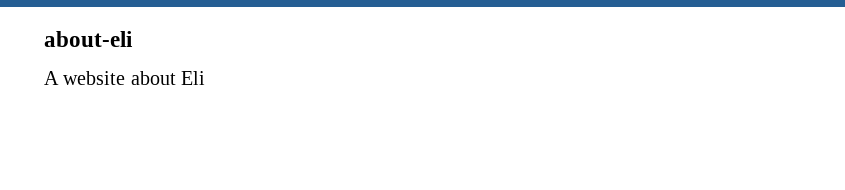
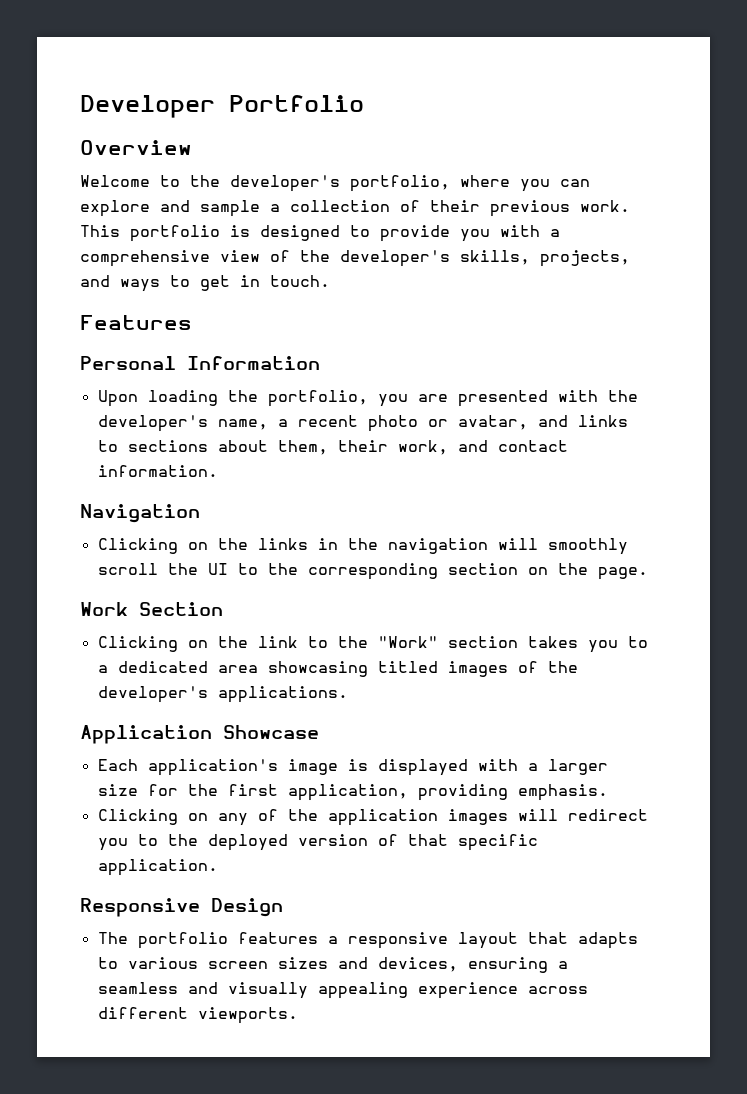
- about-eli
- A website about Eli
+ Developer Portfolio
+ Overview
+ Welcome to the developer's portfolio, where you can explore and sample a collection of their previous work. This portfolio is designed to provide you with a comprehensive view of the developer's skills, projects, and ways to get in touch.
+ Features
+ Personal Information
+ Upon loading the portfolio, you are presented with the developer's name, a recent photo or avatar, and links to sections about them, their work, and contact information.
+ Navigation
+ Clicking on the links in the navigation will smoothly scroll the UI to the corresponding section on the page.
+ Work Section
+ Clicking on the link to the "Work" section takes you to a dedicated area showcasing titled images of the developer's applications.
+ Application Showcase
+ Each application's image is displayed with a larger size for the first application, providing emphasis.
+ Clicking on any of the application images will redirect you to the deployed version of that specific application.
+ Responsive Design
+ The portfolio features a responsive layout that adapts to various screen sizes and devices, ensuring a seamless and visually appealing experience across different viewports.

